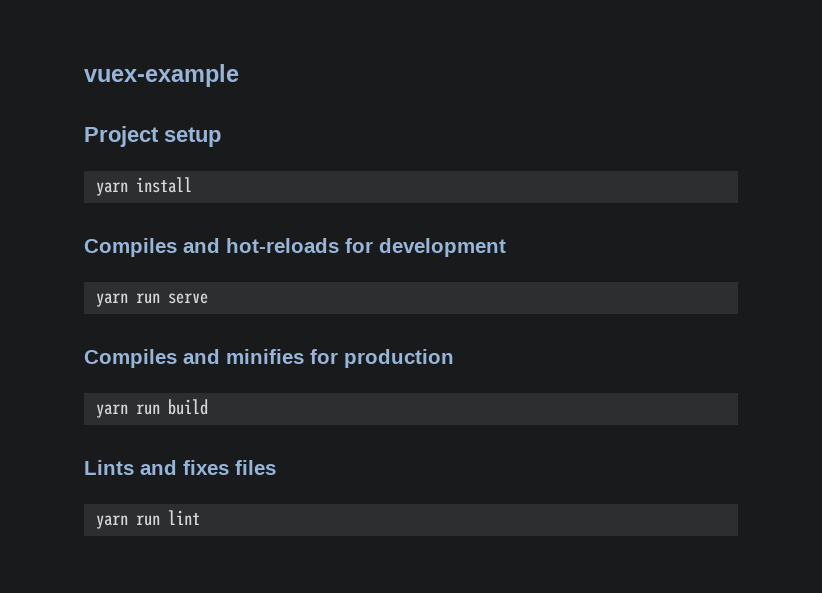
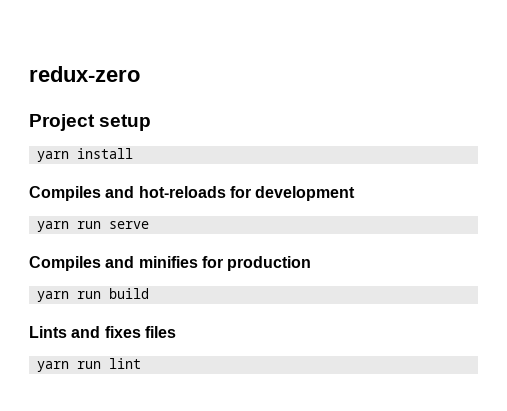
- vuex-example
+ redux-zero

